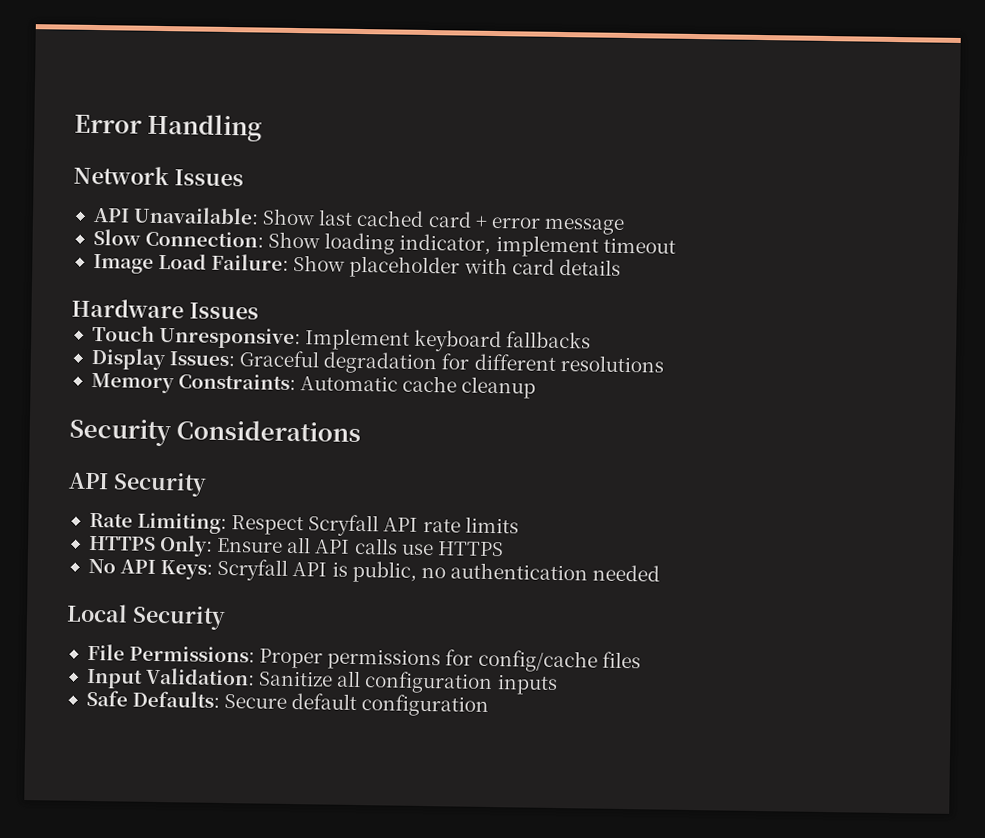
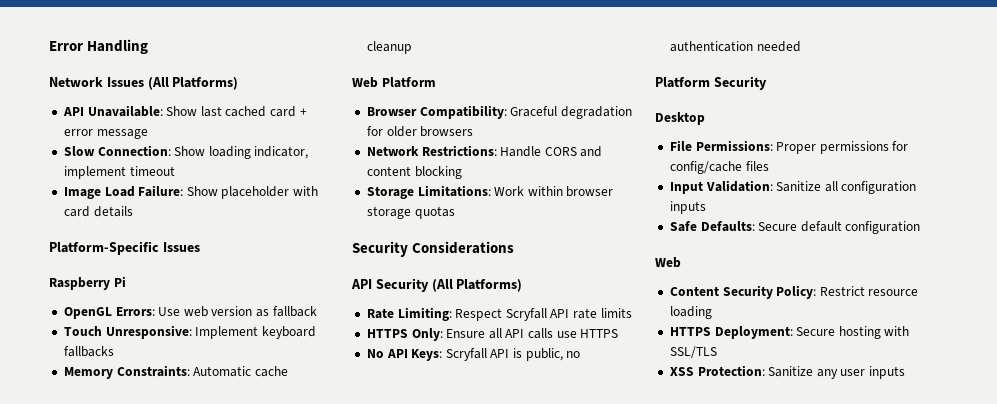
- Network Issues
+ Network Issues (All Platforms)
- Hardware Issues
+ Platform-Specific Issues
+ Raspberry Pi
+ OpenGL Errors: Use web version as fallback
- Display Issues: Graceful degradation for different resolutions
+ Web Platform
+ Browser Compatibility: Graceful degradation for older browsers
+ Network Restrictions: Handle CORS and content blocking
+ Storage Limitations: Work within browser storage quotas
- API Security
+ API Security (All Platforms)
- Local Security
+ Platform Security
+ Desktop
  Safe Defaults: Secure default configuration
+ Web
+ Content Security Policy: Restrict resource loading
+ HTTPS Deployment: Secure hosting with SSL/TLS
+ XSS Protection: Sanitize any user inputs

